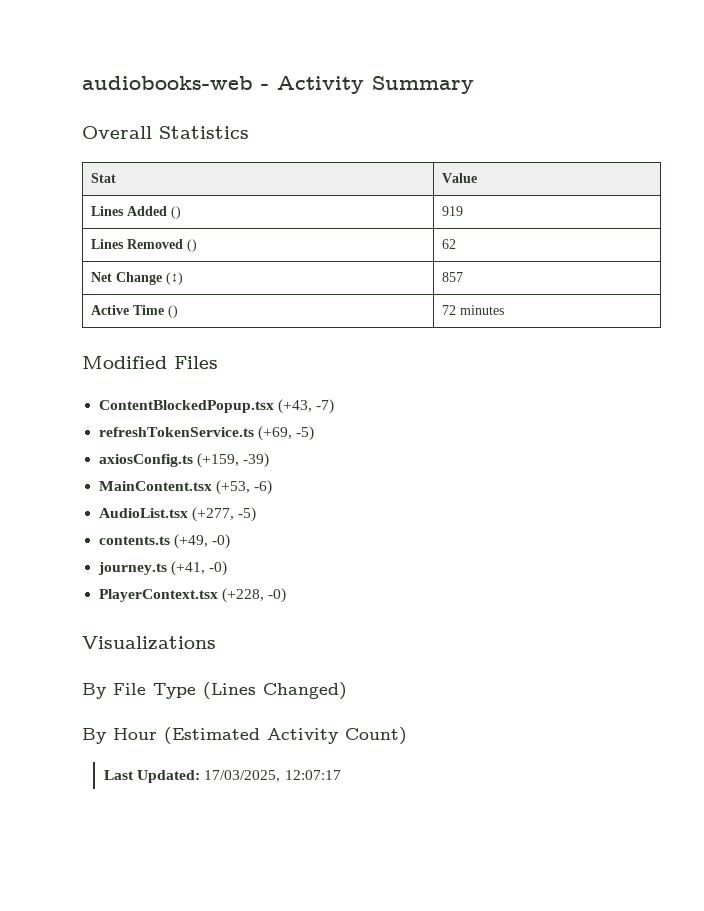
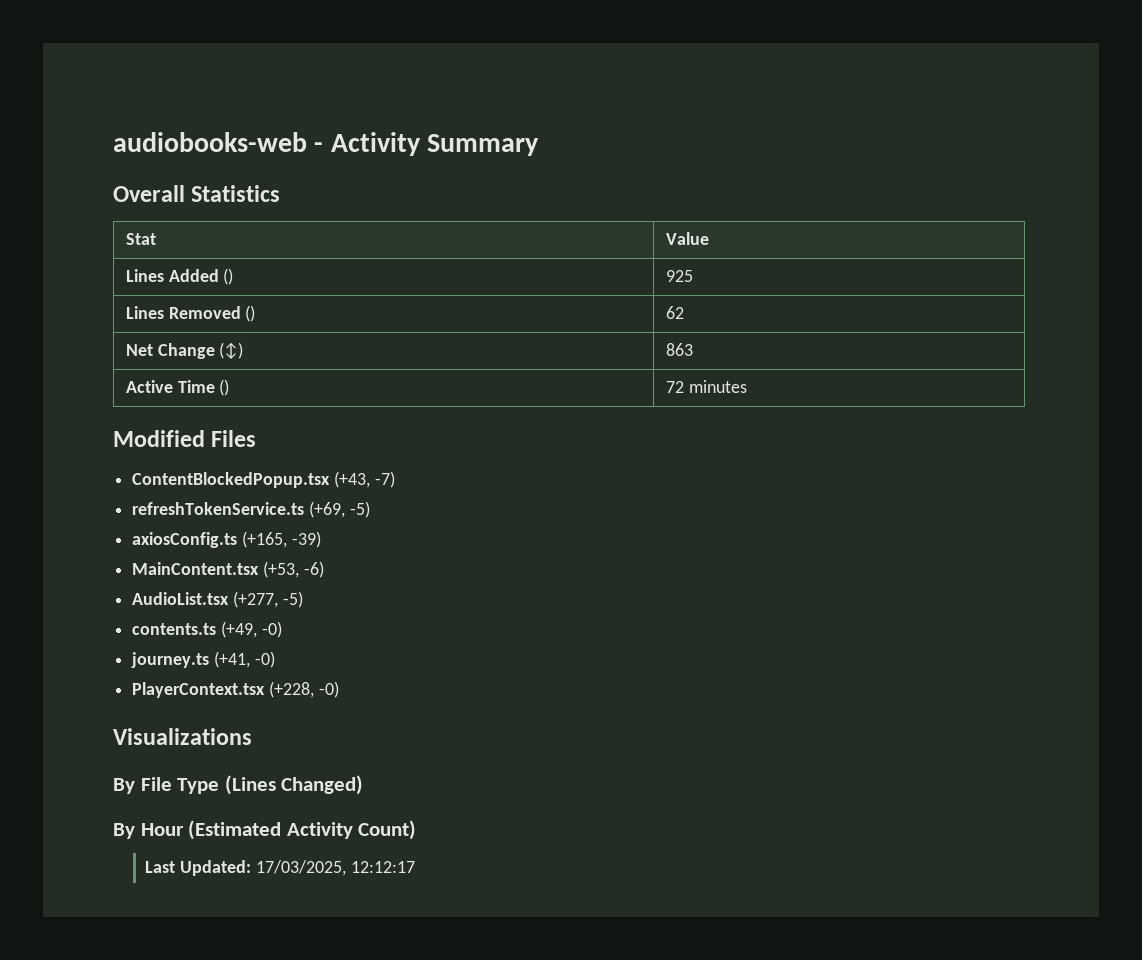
- Lines Added () | 919
+ Lines Added () | 925
- Net Change (↕) | 857
+ Net Change (↕) | 863
- axiosConfig.ts (+159, -39)
+ axiosConfig.ts (+165, -39)
- Last Updated: 17/03/2025, 12:07:17
+ Last Updated: 17/03/2025, 12:12:17

